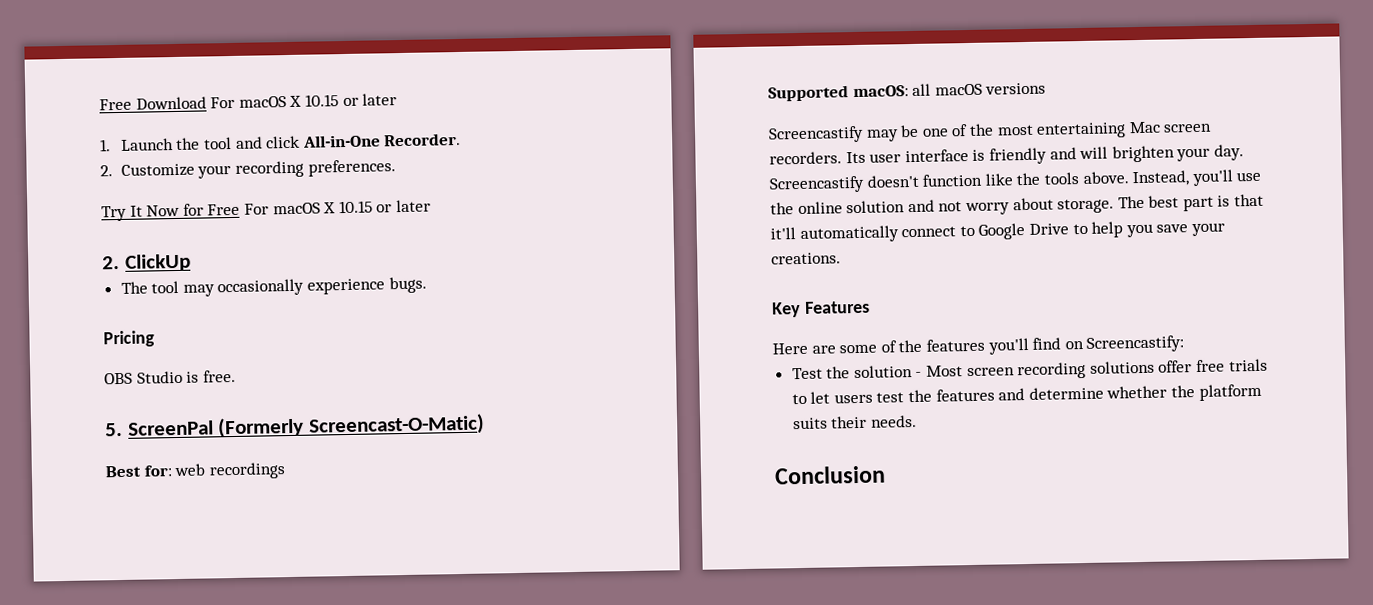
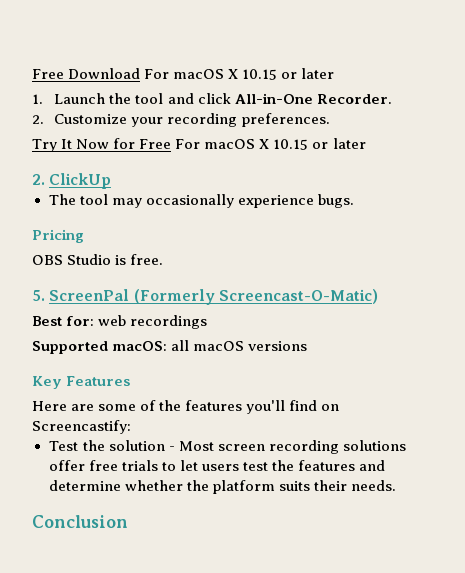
- Screencastify may be one of the most entertaining Mac screen recorders. Its user interface is friendly and will brighten your day. Screencastify doesn't function like the tools above. Instead, you'll use the online solution and not worry about storage. The best part is that it'll automatically connect to Google Drive to help you save your creations.

